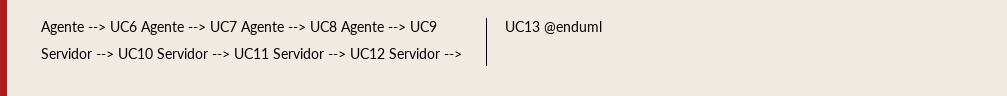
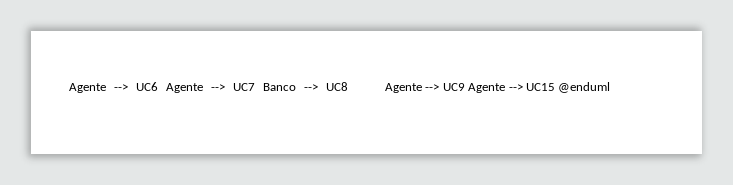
- Agente --> UC6 Agente --> UC7 Agente --> UC8 Agente --> UC9
- Servidor --> UC10 Servidor --> UC11 Servidor --> UC12 Servidor --> UC13 @enduml
+ Agente --> UC6 Agente --> UC7 Banco --> UC8 Agente --> UC9 Agente --> UC15 @enduml

